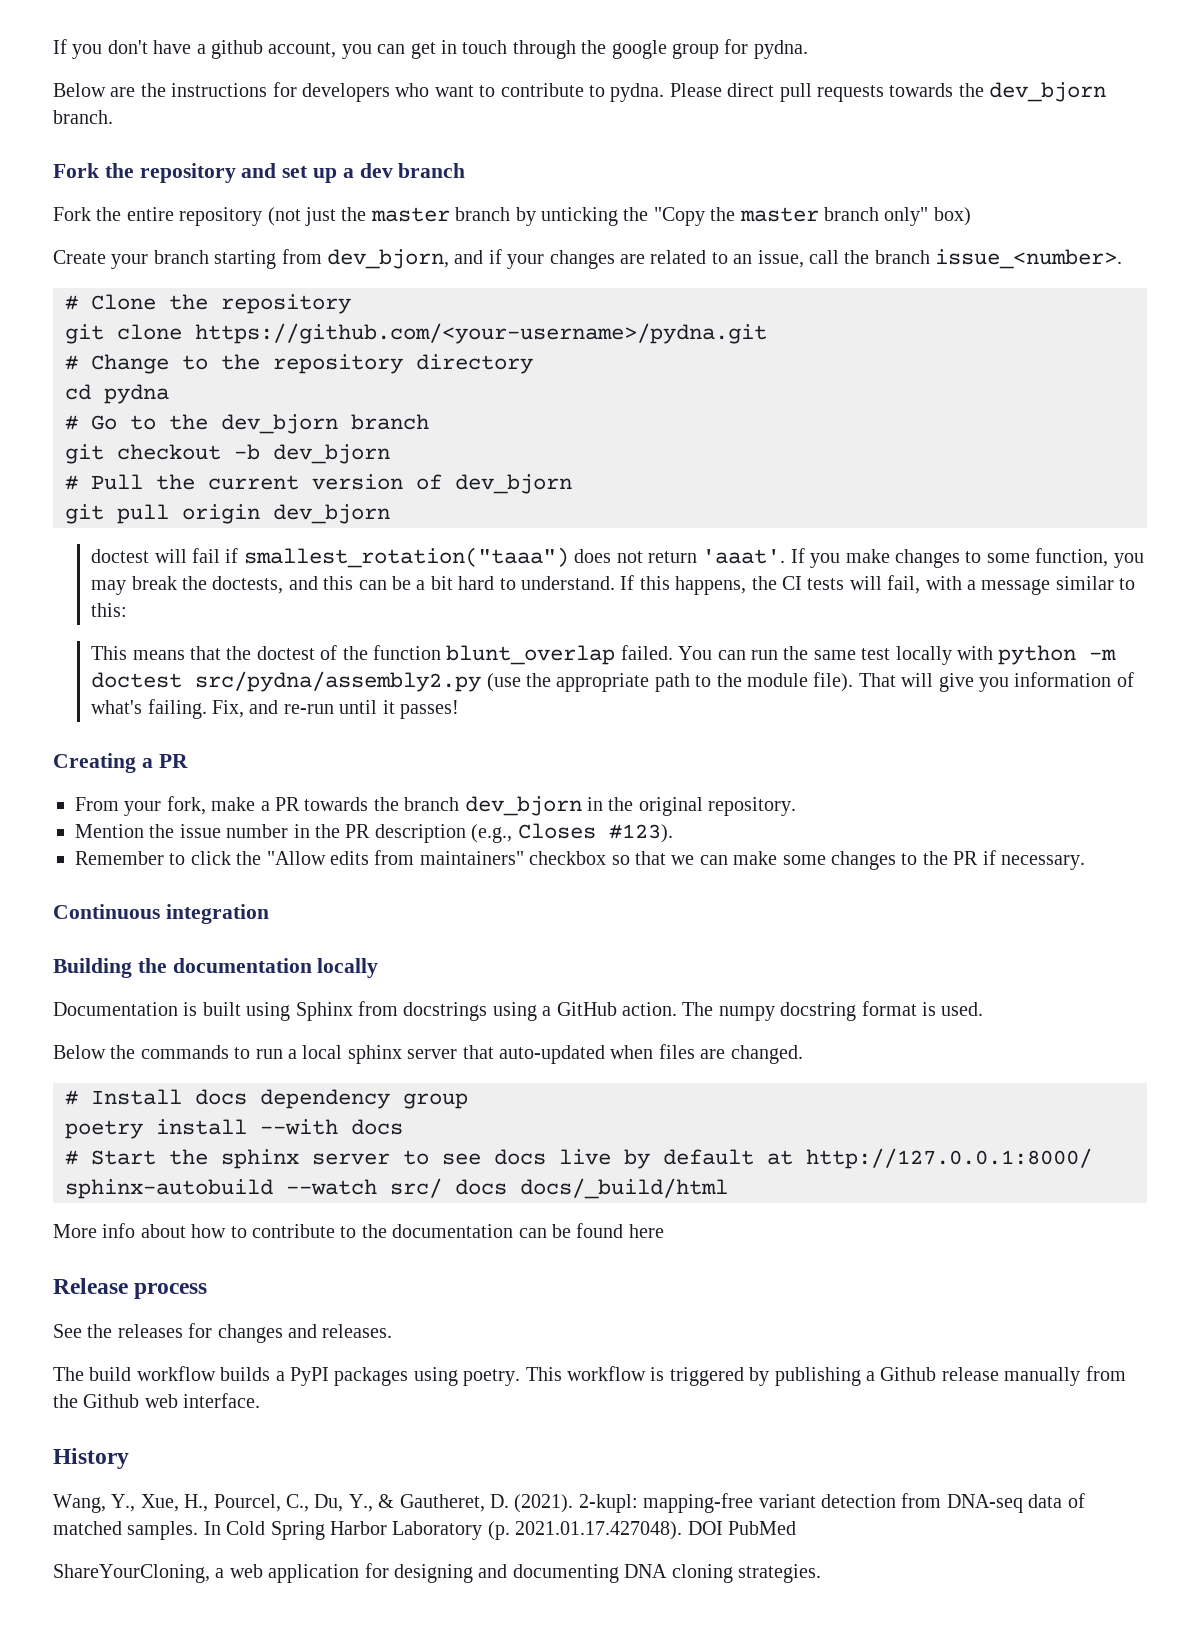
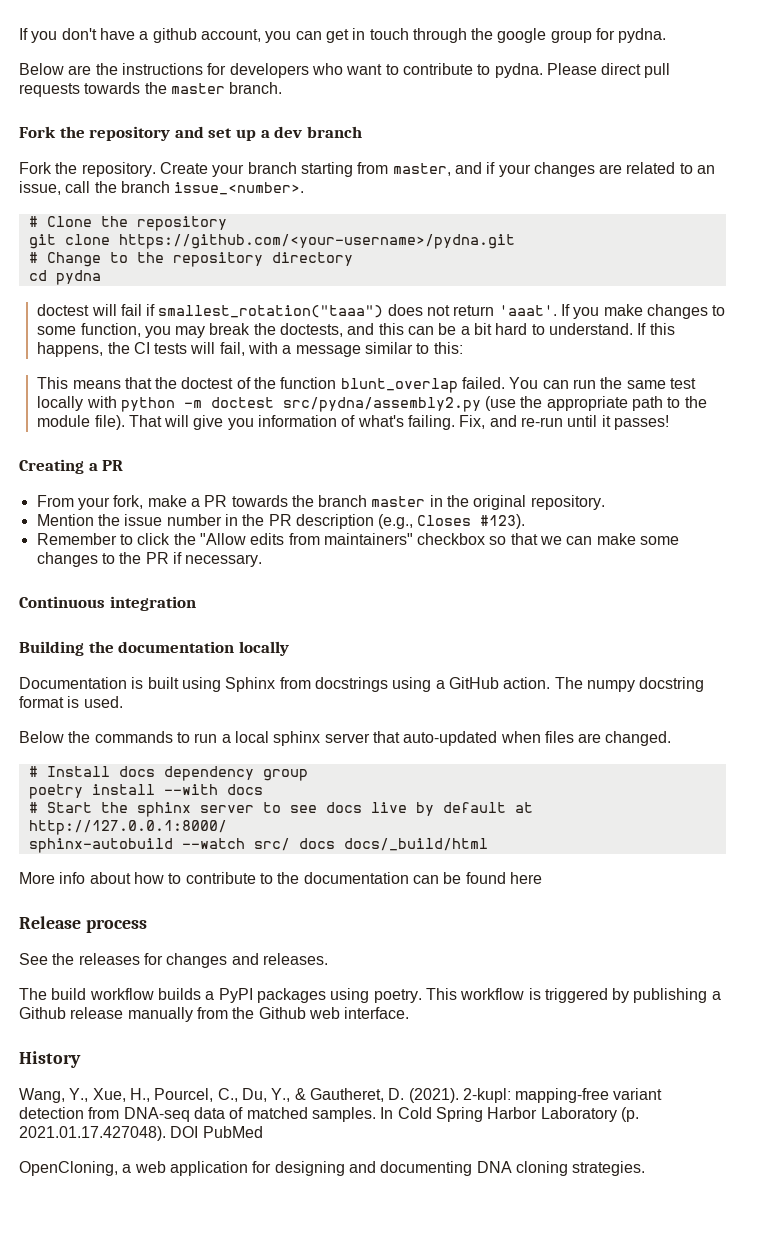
- Please direct pull requests towards the dev_bjorn branch.
+ Please direct pull requests towards the master branch.
- Fork the entire repository (not just the master branch by unticking the "Copy the master branch only" box)
- Create your branch starting from dev_bjorn, and if your changes are related to an issue, call the branch issue_<number>.
+ Fork the repository. Create your branch starting from master, and if your changes are related to an issue, call the branch issue_<number>.
- # Go to the dev_bjorn branch
- git checkout -b dev_bjorn
- # Pull the current version of dev_bjorn
- git pull origin dev_bjorn
- From your fork, make a PR towards the branch dev_bjorn in the original repository.
+ From your fork, make a PR towards the branch master in the original repository.
- ShareYourCloning, a web application for designing and documenting DNA cloning strategies.
+ OpenCloning, a web application for designing and documenting DNA cloning strategies.

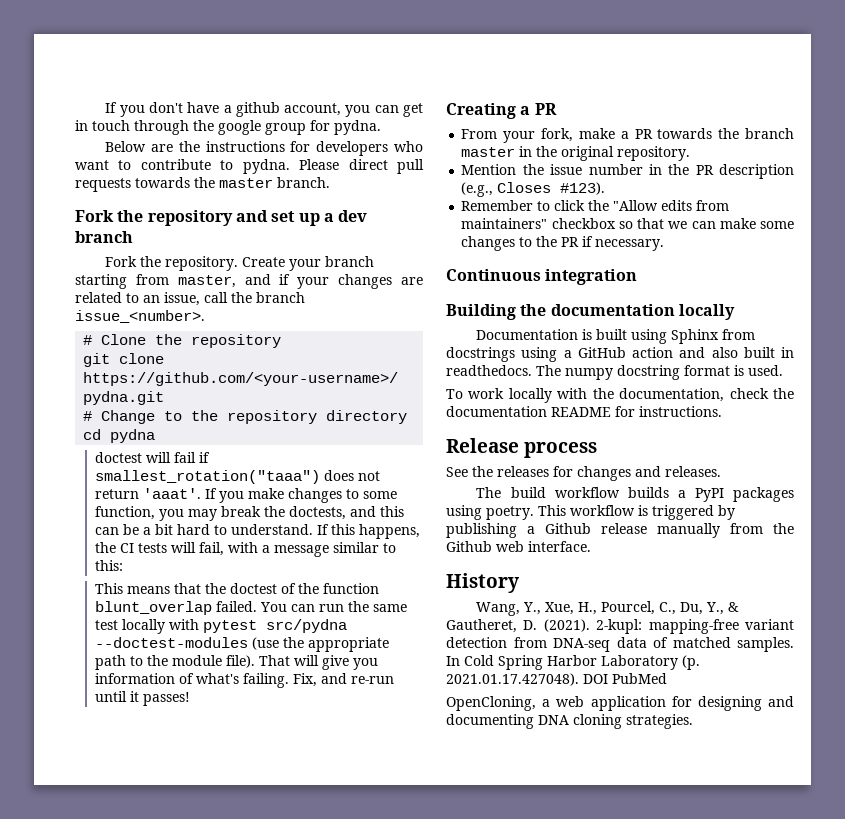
- You can run the same test locally with python -m doctest src/pydna/assembly2.py (use the appropriate path to the module file).
+ You can run the same test locally with pytest src/pydna --doctest-modules (use the appropriate path to the module file).
- Documentation is built using Sphinx from docstrings using a GitHub action.
+ Documentation is built using Sphinx from docstrings using a GitHub action and also built in readthedocs.
- Below the commands to run a local sphinx server that auto-updated when files are changed.
- # Install docs dependency group
- poetry install --with docs
- # Start the sphinx server to see docs live by default at http://127.0.0.1:8000/
- sphinx-autobuild --watch src/ docs docs/_build/html
- More info about how to contribute to the documentation can be found here
+ To work locally with the documentation, check the documentation README for instructions.

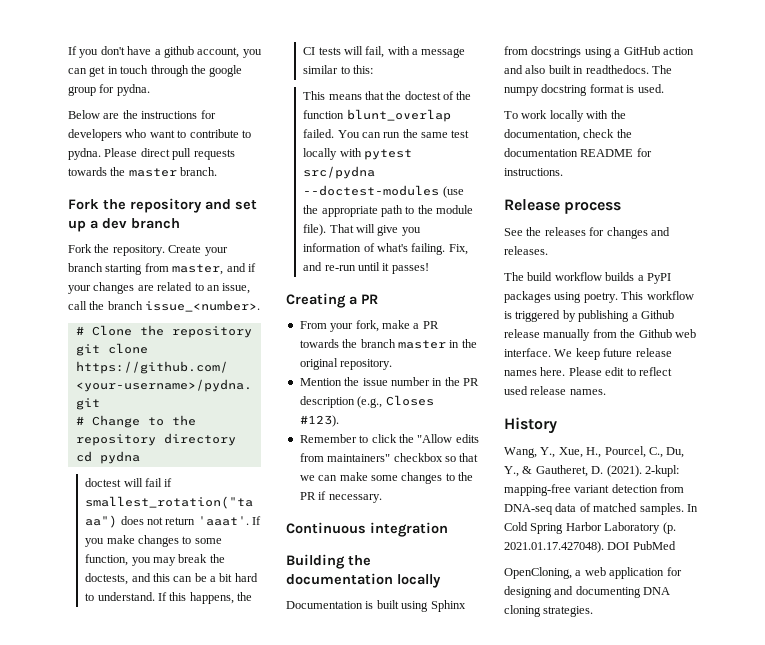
+ We keep future release names here. Please edit to reflect used release names.

